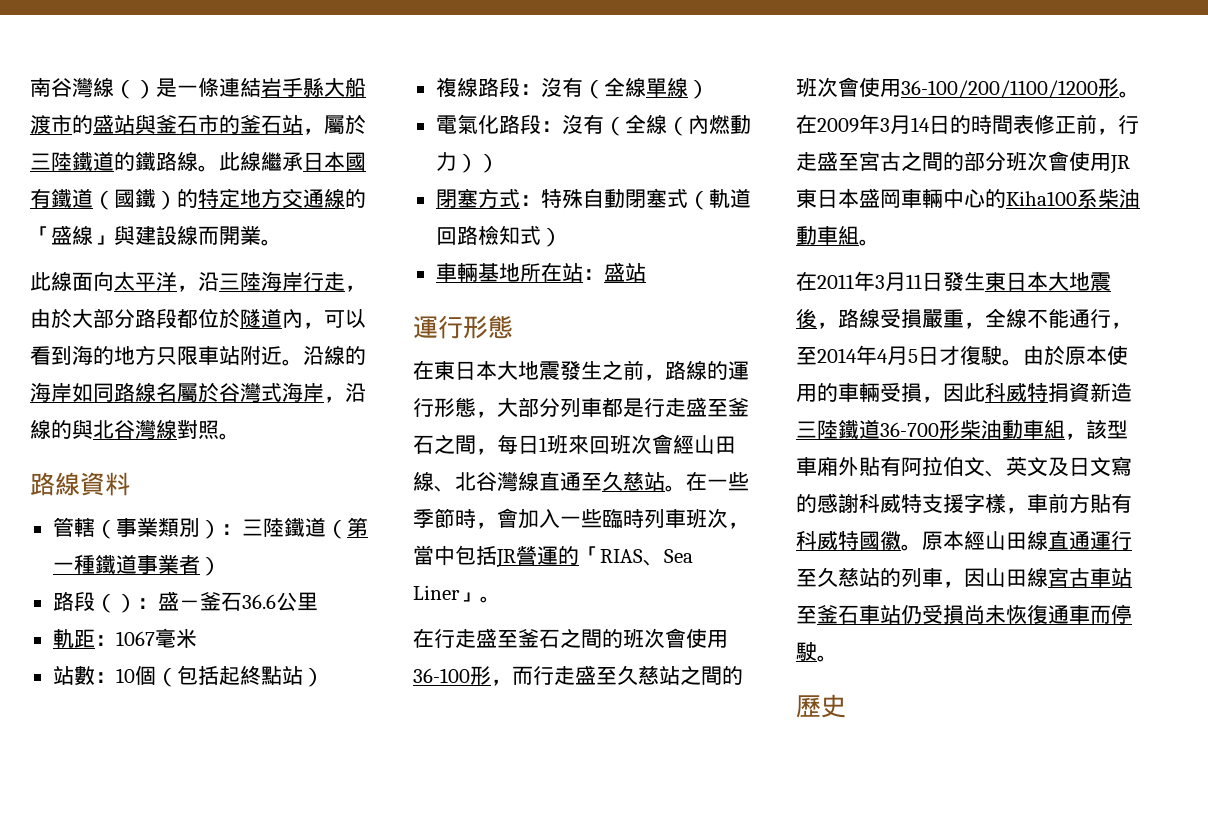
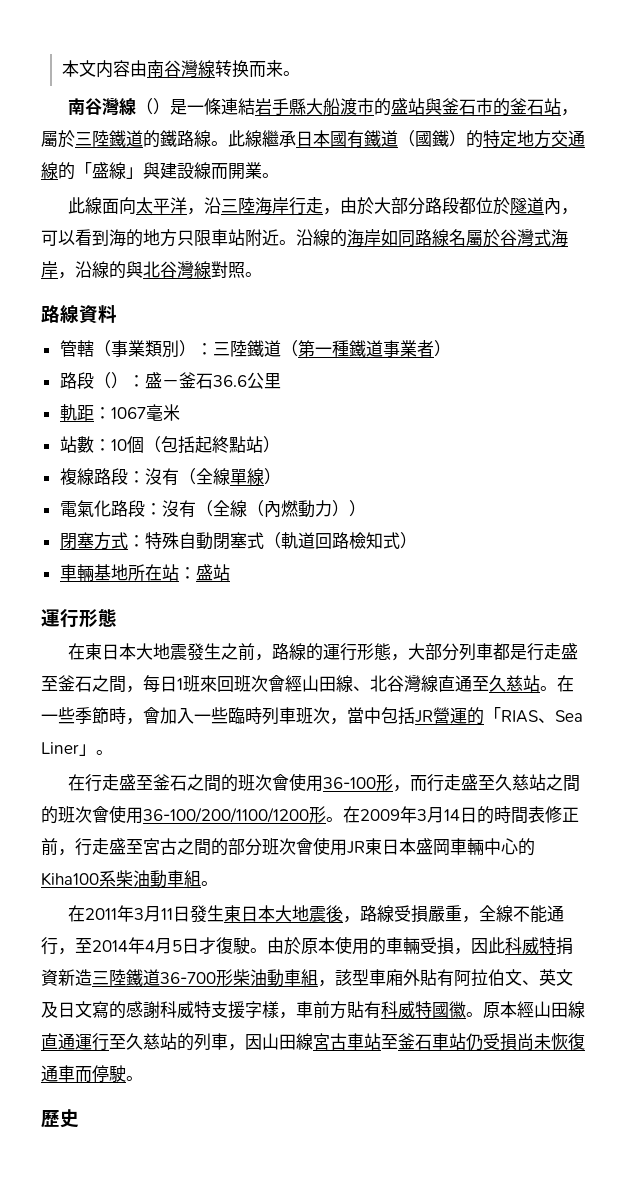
+ 本文内容由南谷灣線转换而来。

